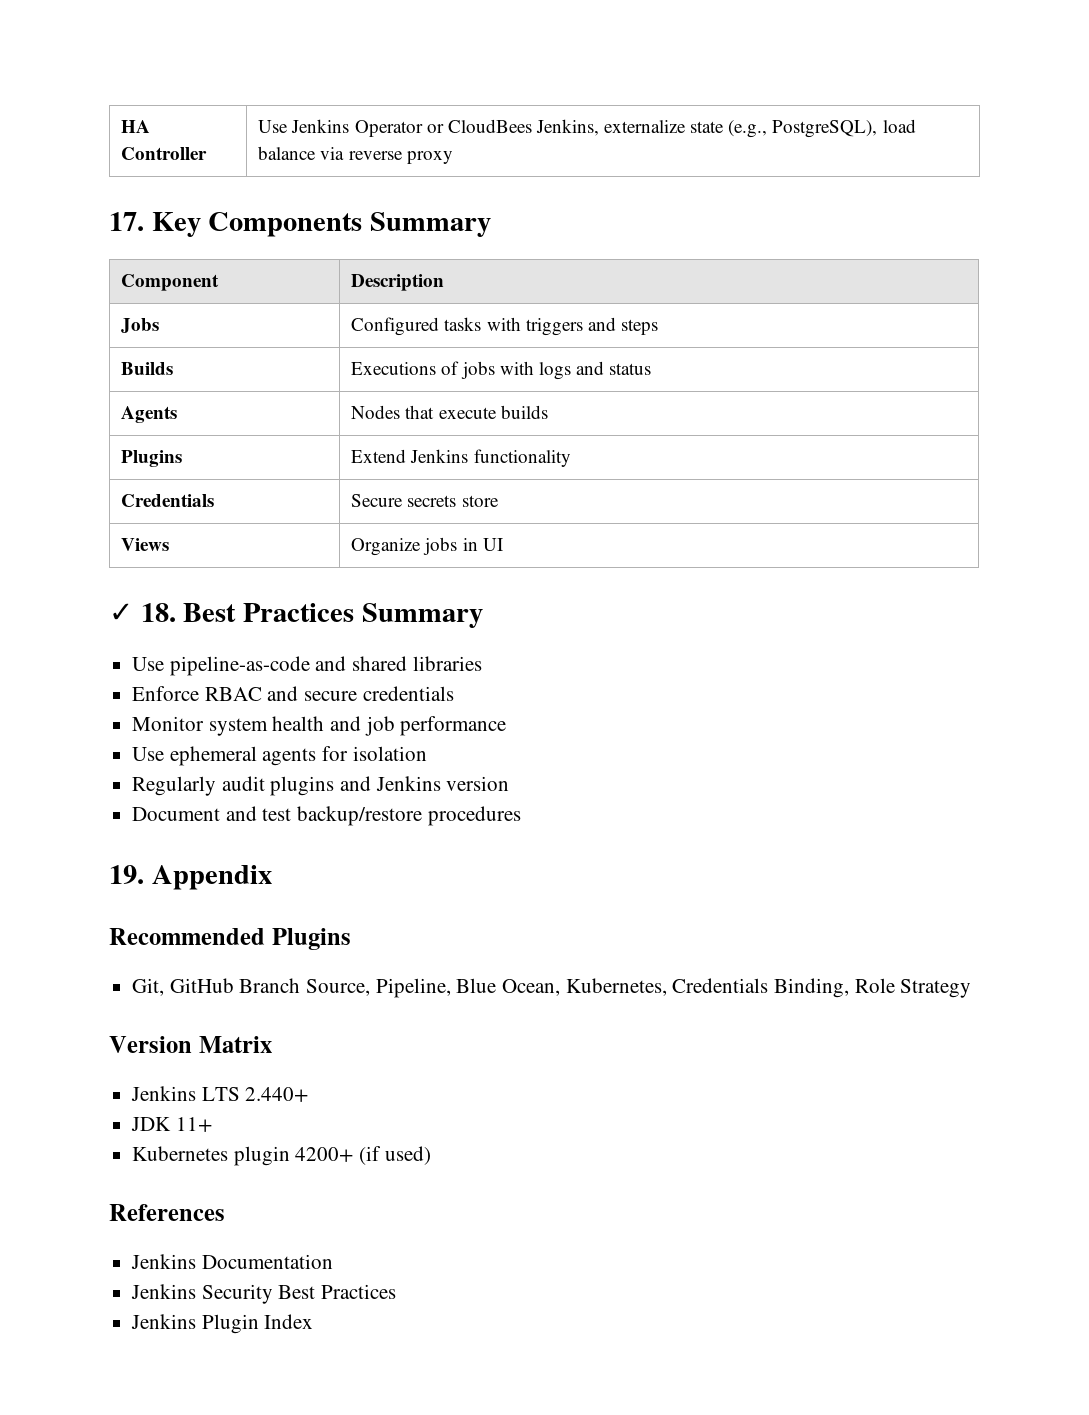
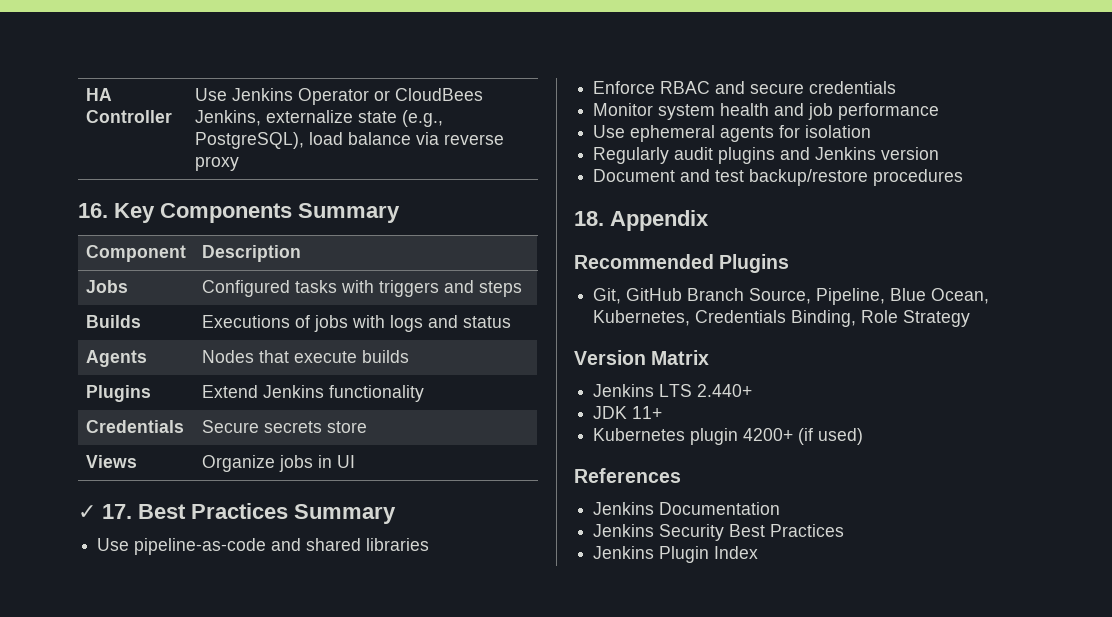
- 17. Key Components Summary
+ 16. Key Components Summary
- ✓ 18. Best Practices Summary
+ ✓ 17. Best Practices Summary
- 19. Appendix
+ 18. Appendix

